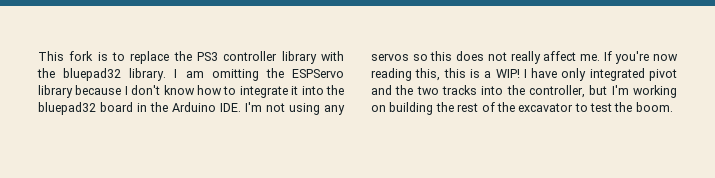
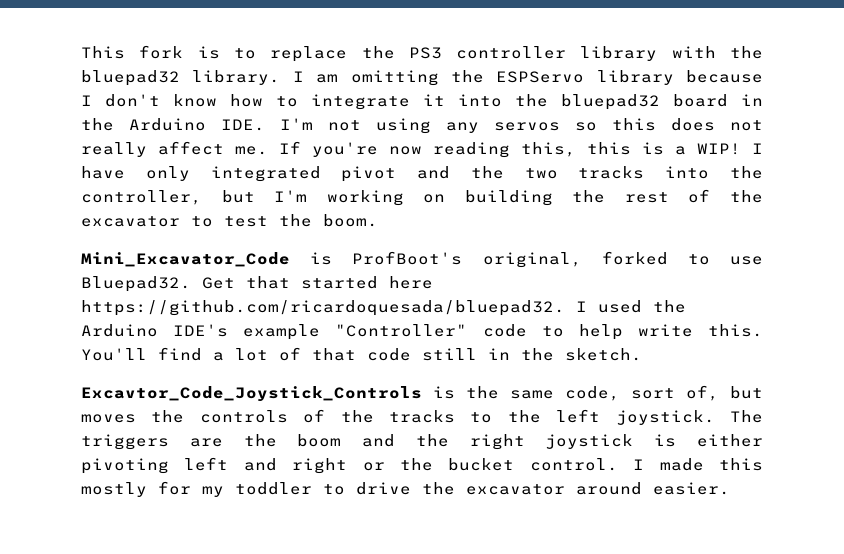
+ Mini_Excavator_Code is ProfBoot's original, forked to use Bluepad32. Get that started here https://github.com/ricardoquesada/bluepad32. I used the Arduino IDE's example "Controller" code to help write this. You'll find a lot of that code still in the sketch.
+ Excavtor_Code_Joystick_Controls is the same code, sort of, but moves the controls of the tracks to the left joystick. The triggers are the boom and the right joystick is either pivoting left and right or the bucket control. I made this mostly for my toddler to drive the excavator around easier.

